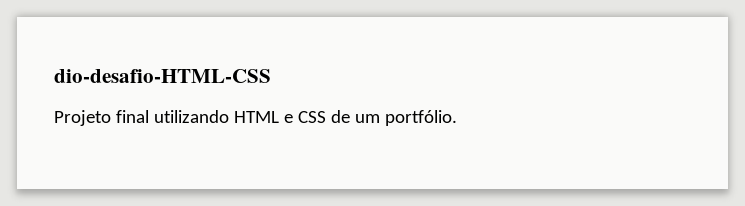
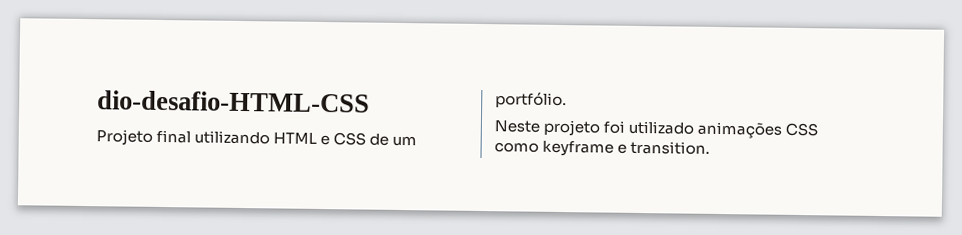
+ Neste projeto foi utilizado animações CSS como keyframe e transition.

